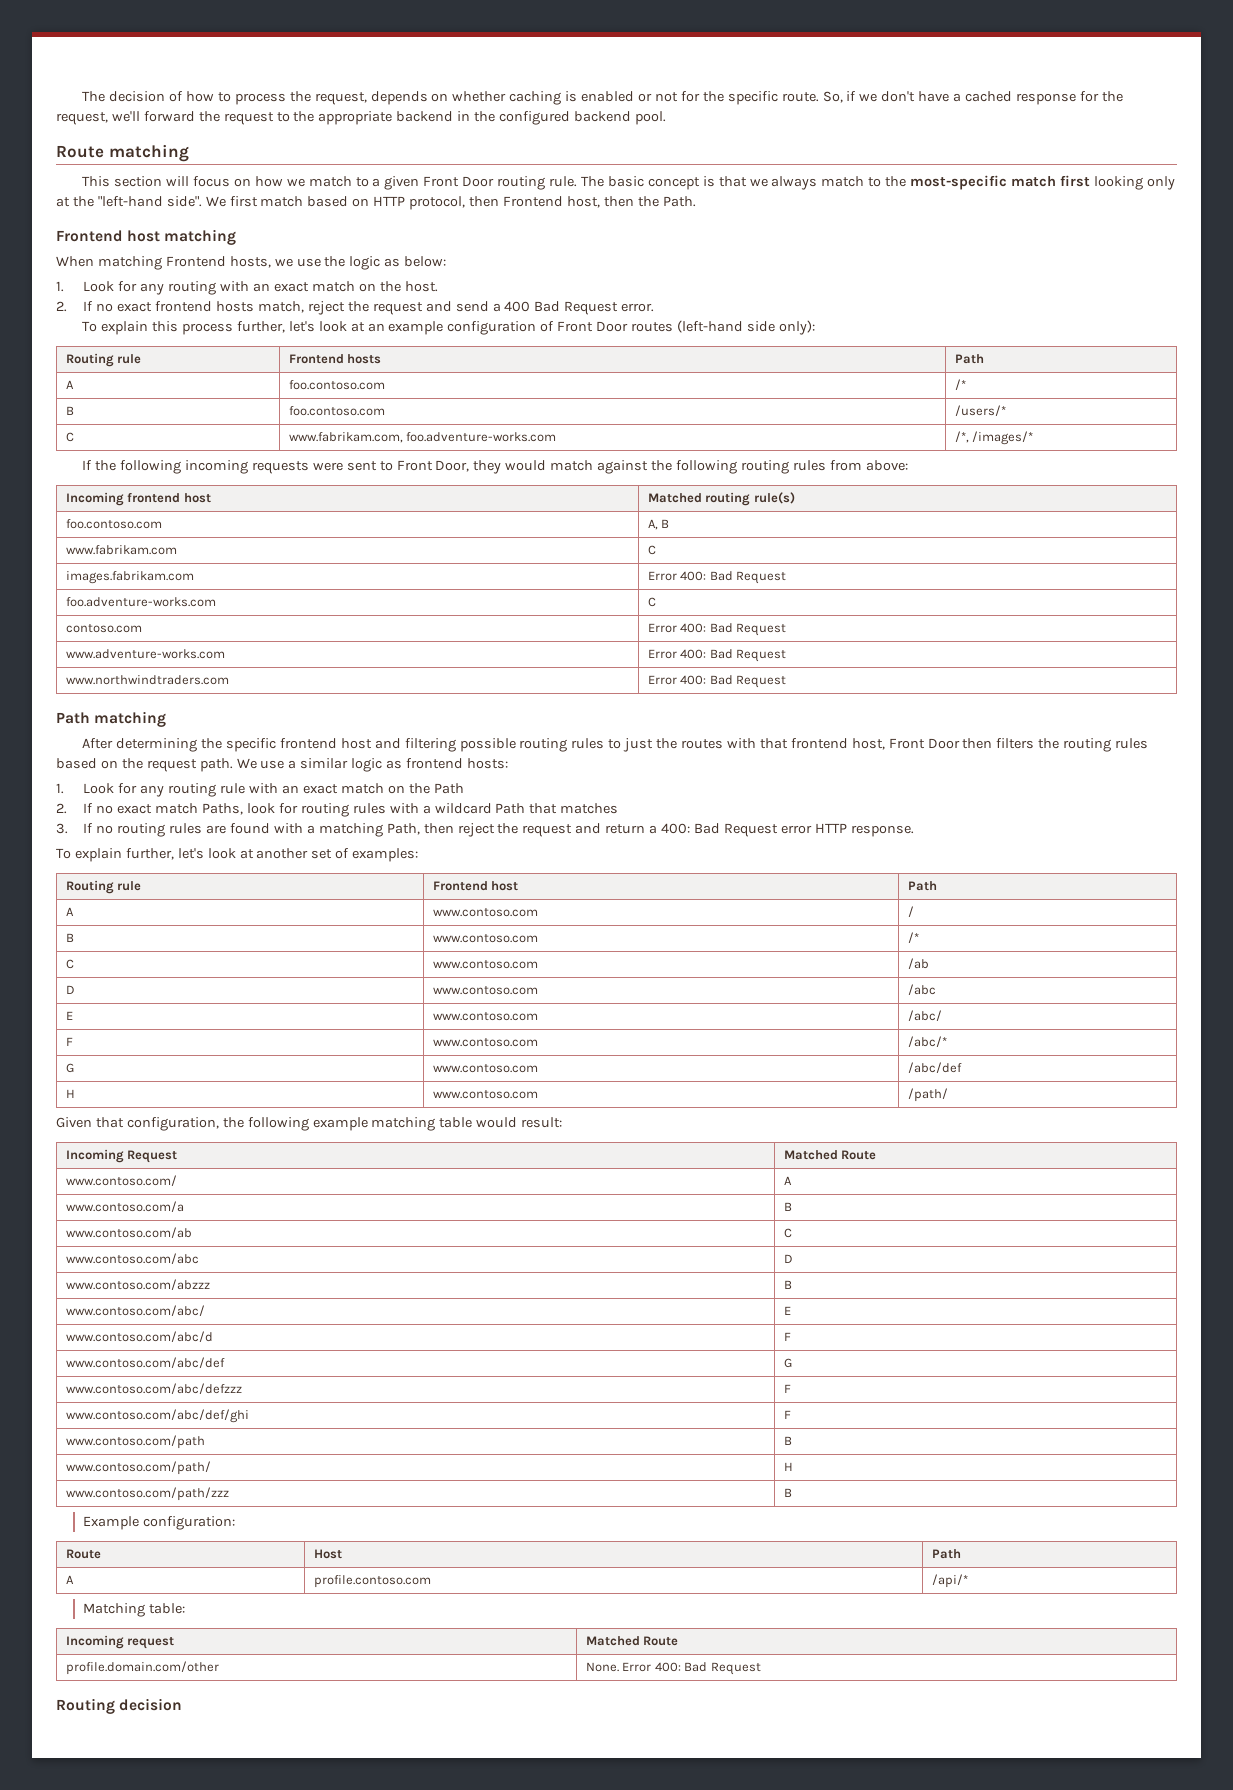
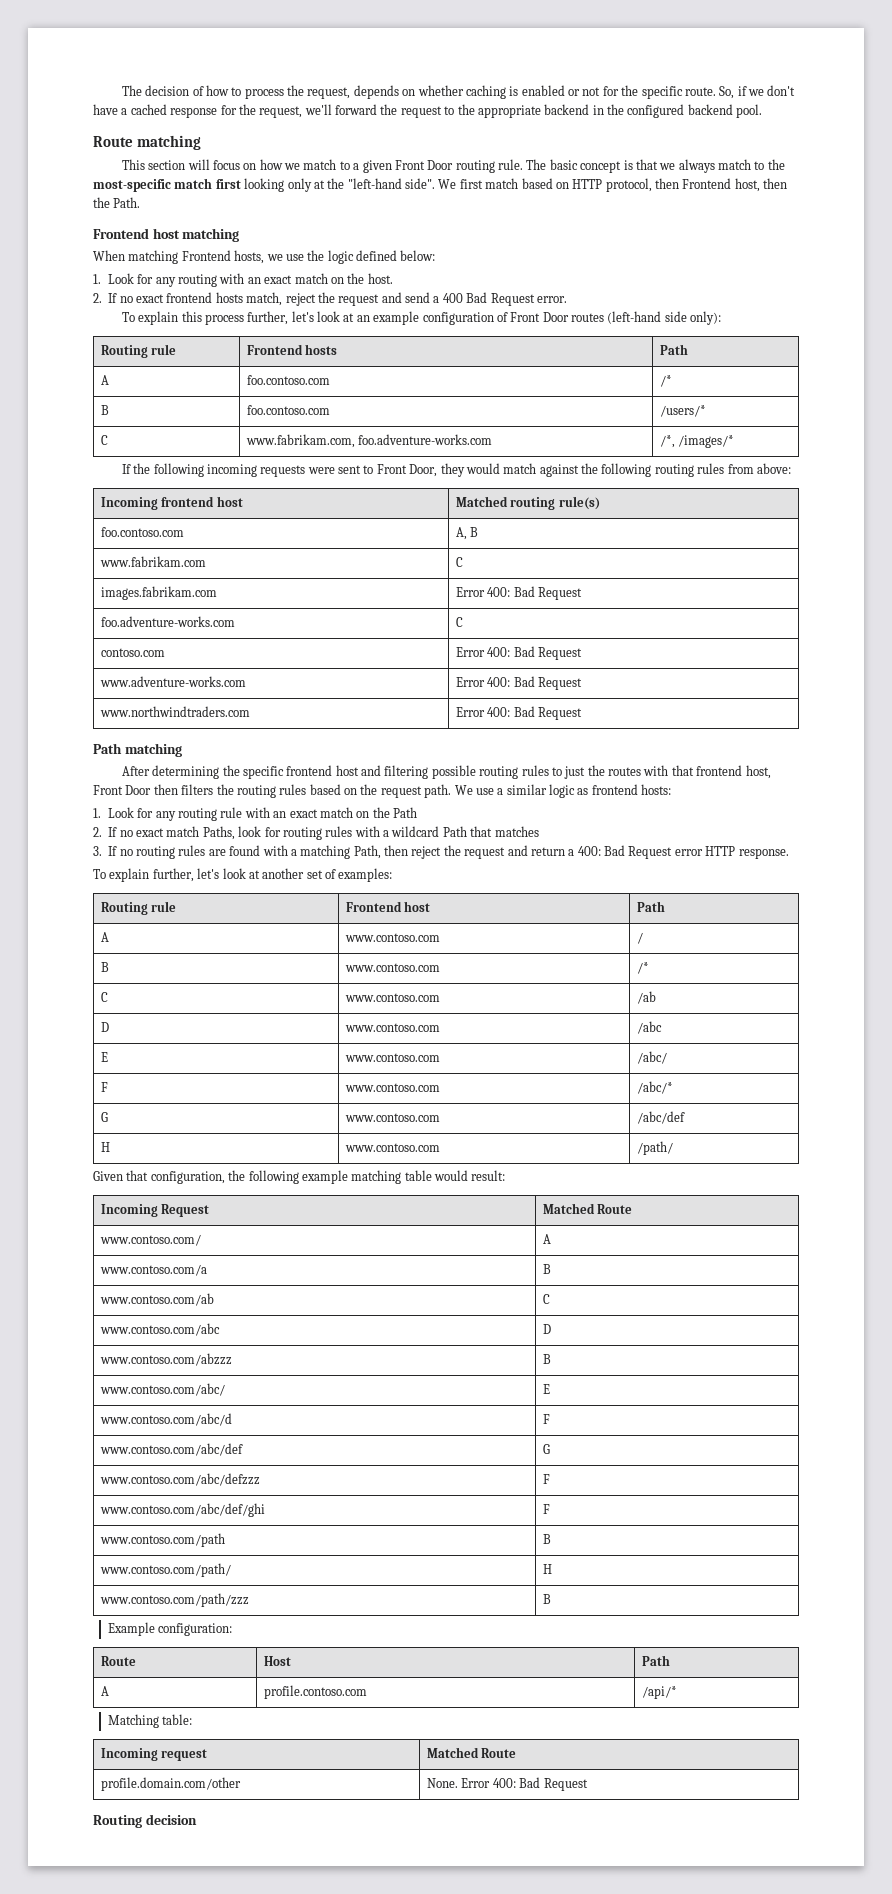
- When matching Frontend hosts, we use the logic as below:
+ When matching Frontend hosts, we use the logic defined below:

